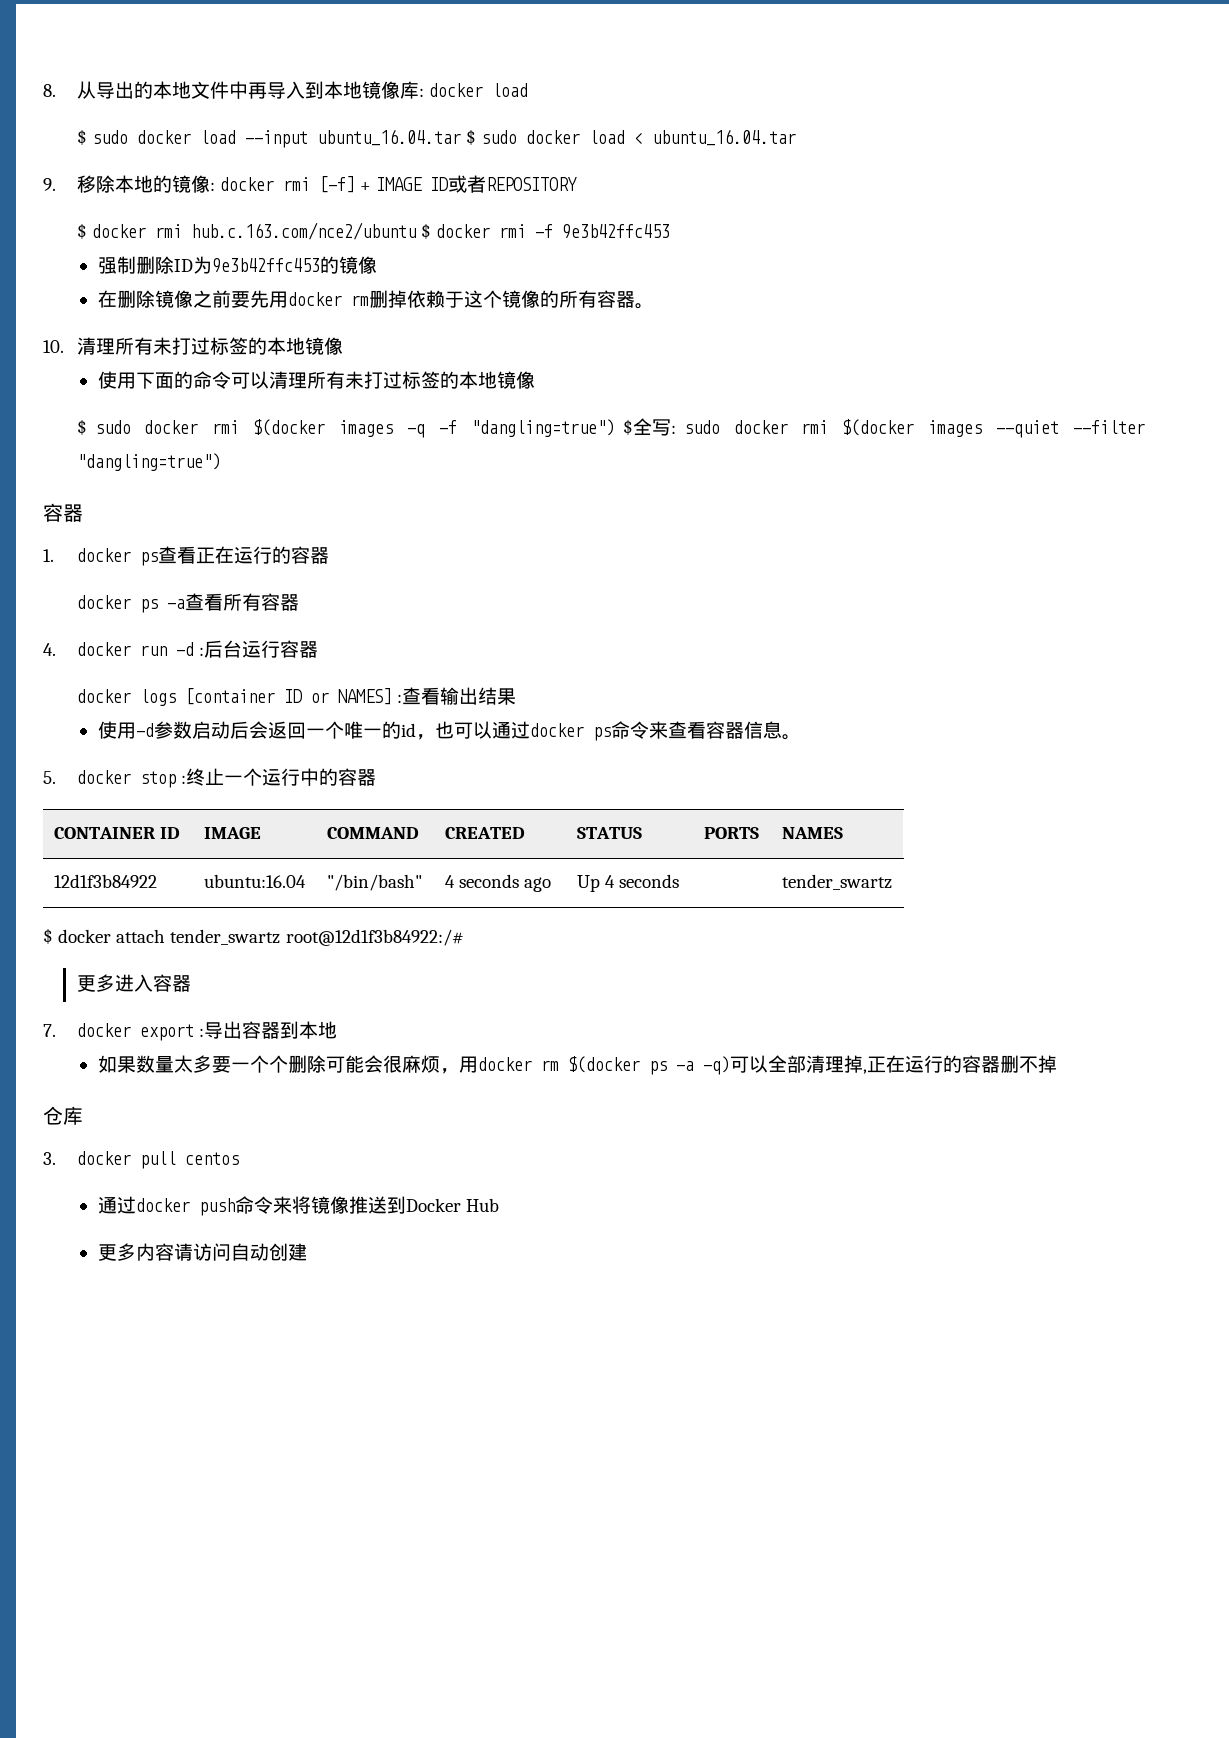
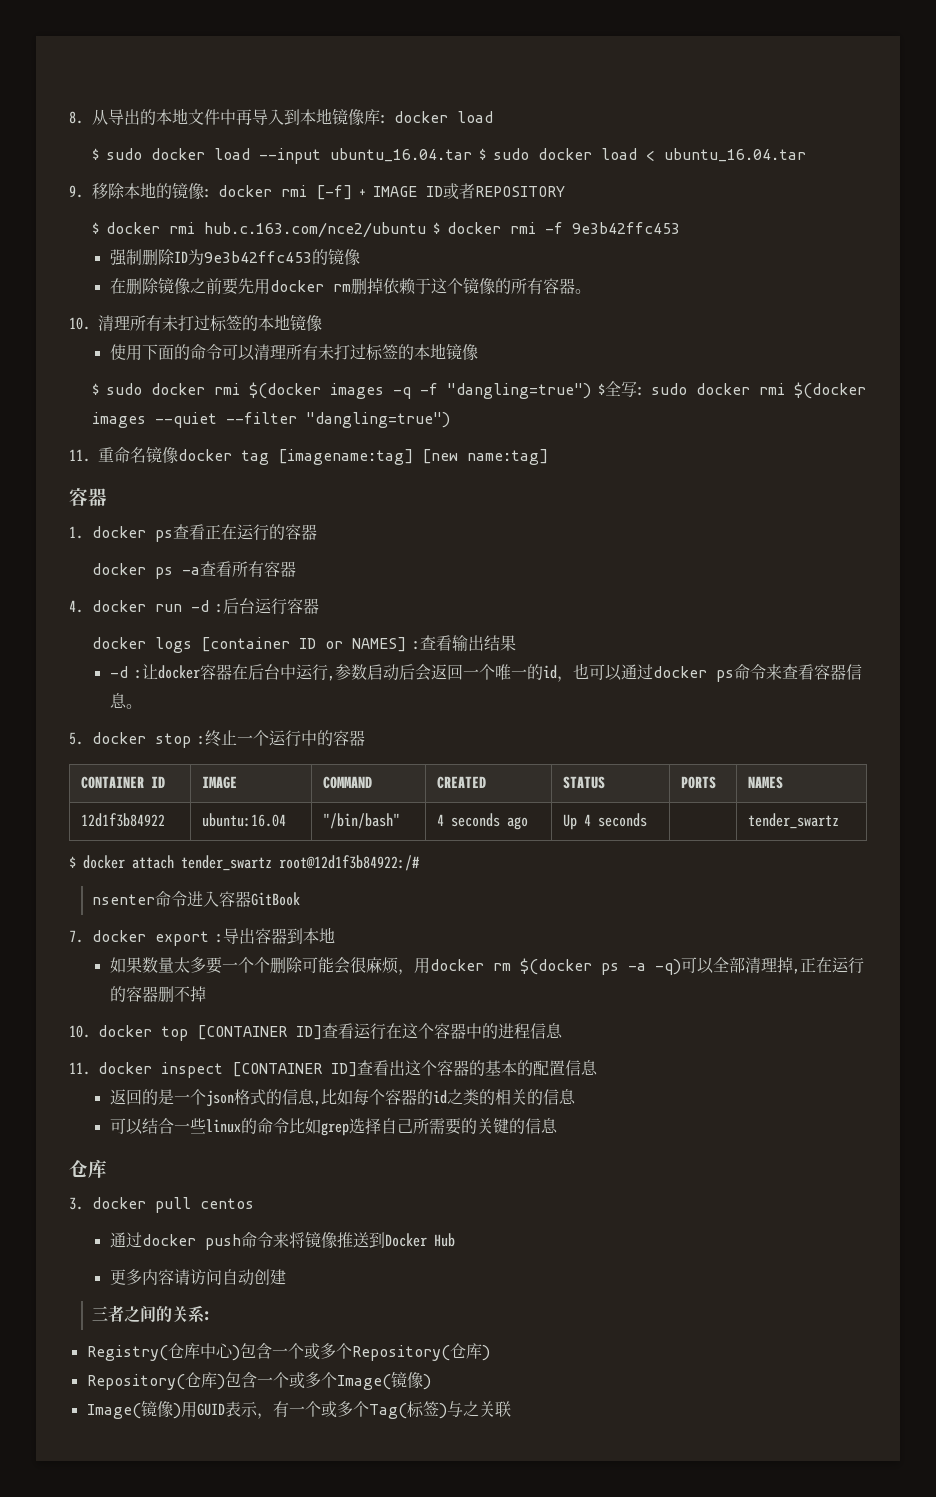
+ 11.重命名镜像docker tag [imagename:tag] [new name:tag]
- 使用-d参数启动后会返回一个唯一的id，也可以通过docker ps命令来查看容器信息。
+ -d :让docker容器在后台中运行,参数启动后会返回一个唯一的id，也可以通过docker ps命令来查看容器信息。
- 更多进入容器
+ nsenter命令进入容器GitBook
+ 10. docker top [CONTAINER ID]查看运行在这个容器中的进程信息
+ 11. docker inspect [CONTAINER ID]查看出这个容器的基本的配置信息
+ 返回的是一个json格式的信息,比如每个容器的id之类的相关的信息
+ 可以结合一些linux的命令比如grep选择自己所需要的关键的信息
+ 三者之间的关系:
+ Registry(仓库中心)包含一个或多个Repository(仓库)
+ Repository(仓库)包含一个或多个Image(镜像)
+ Image(镜像)用GUID表示，有一个或多个Tag(标签)与之关联

